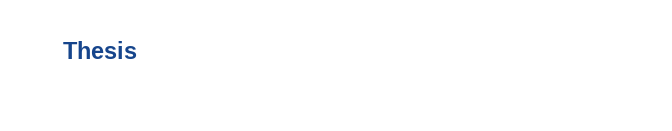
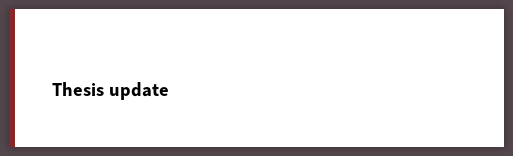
- Thesis
+ Thesis update

